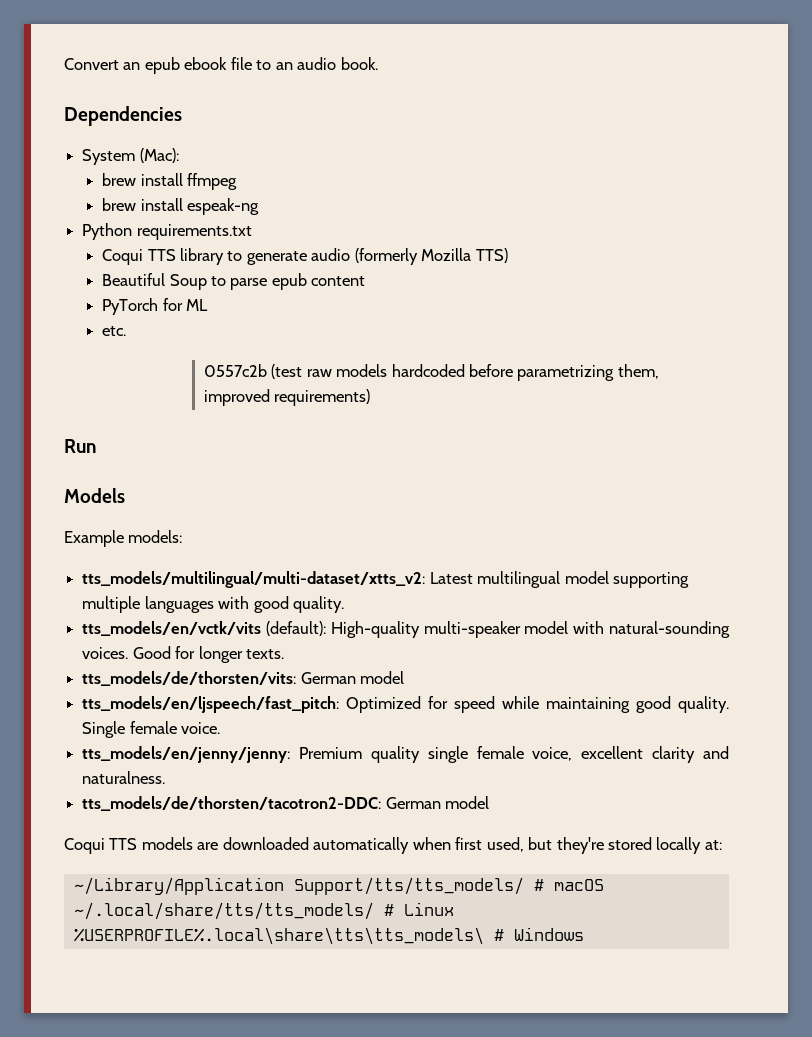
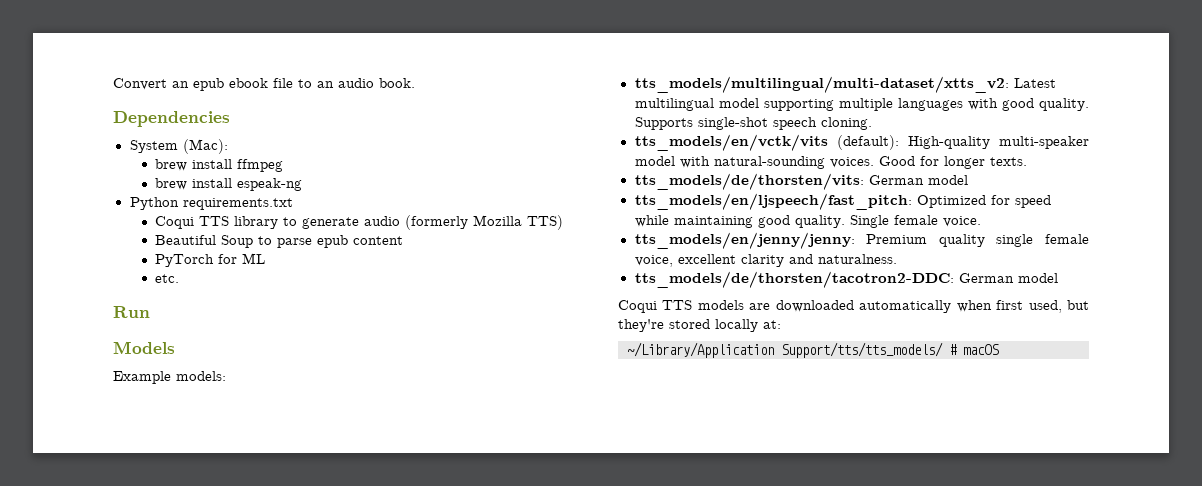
- 0557c2b (test raw models hardcoded before parametrizing them, improved requirements)
+ Supports single-shot speech cloning.
- ~/Library/Application Support/tts/tts_models/ # macOS ~/.local/share/tts/tts_models/ # Linux %USERPROFILE%.local\share\tts\tts_models\ # Windows
+ ~/Library/Application Support/tts/tts_models/ # macOS

